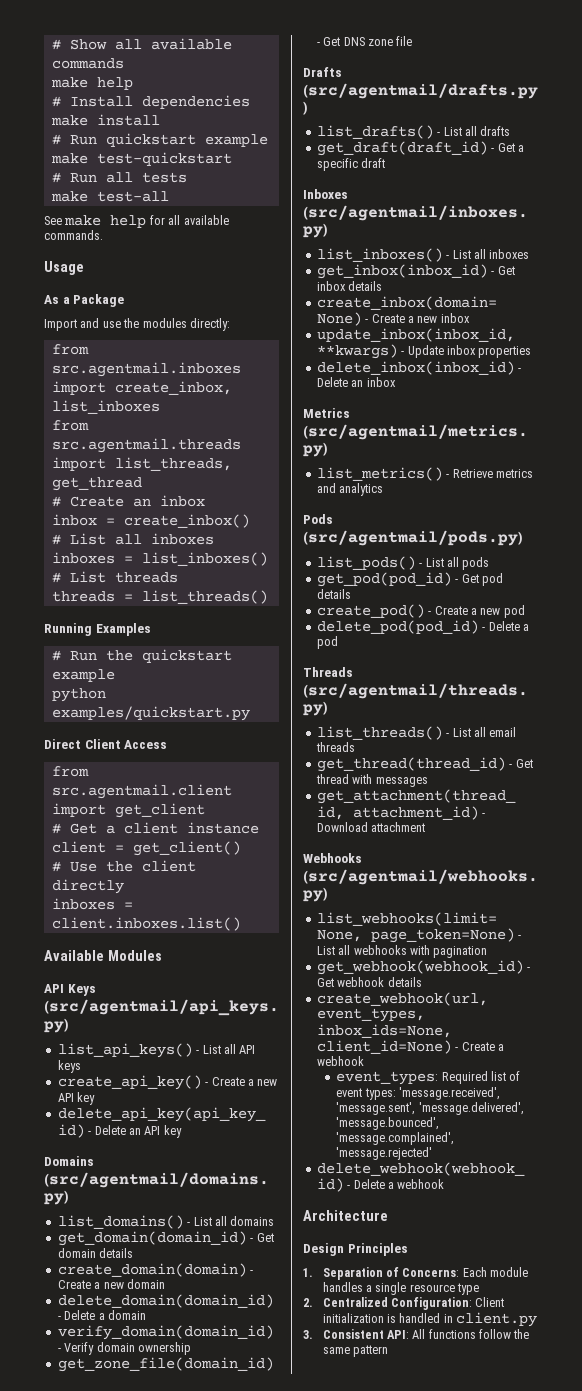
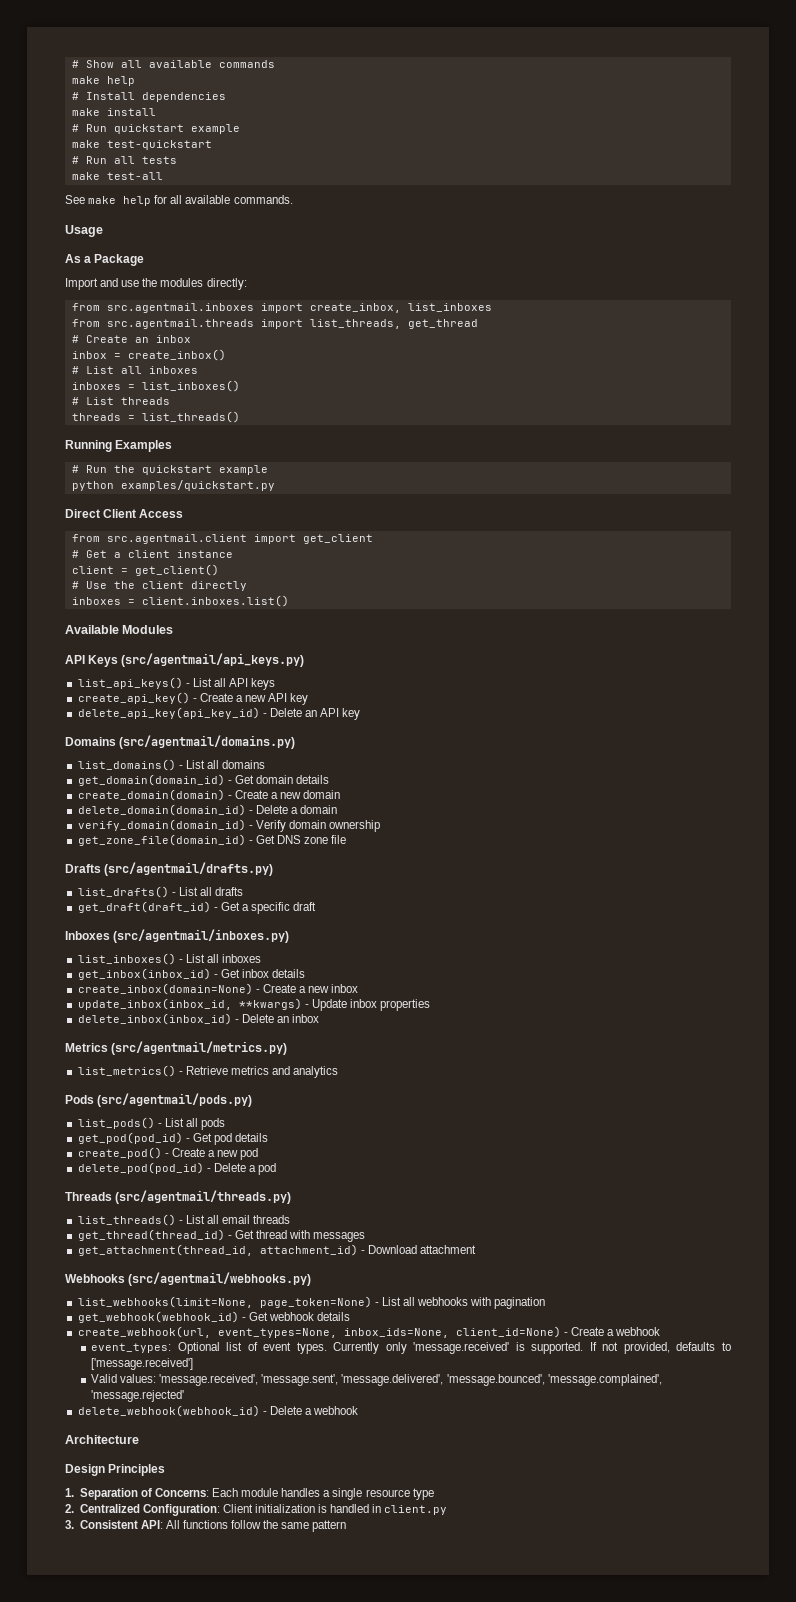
- create_webhook(url, event_types, inbox_ids=None, client_id=None) - Create a webhook
+ create_webhook(url, event_types=None, inbox_ids=None, client_id=None) - Create a webhook
- event_types: Required list of event types: 'message.received', 'message.sent', 'message.delivered', 'message.bounced', 'message.complained', 'message.rejected'
+ event_types: Optional list of event types. Currently only 'message.received' is supported. If not provided, defaults to ['message.received']
+ Valid values: 'message.received', 'message.sent', 'message.delivered', 'message.bounced', 'message.complained', 'message.rejected'

